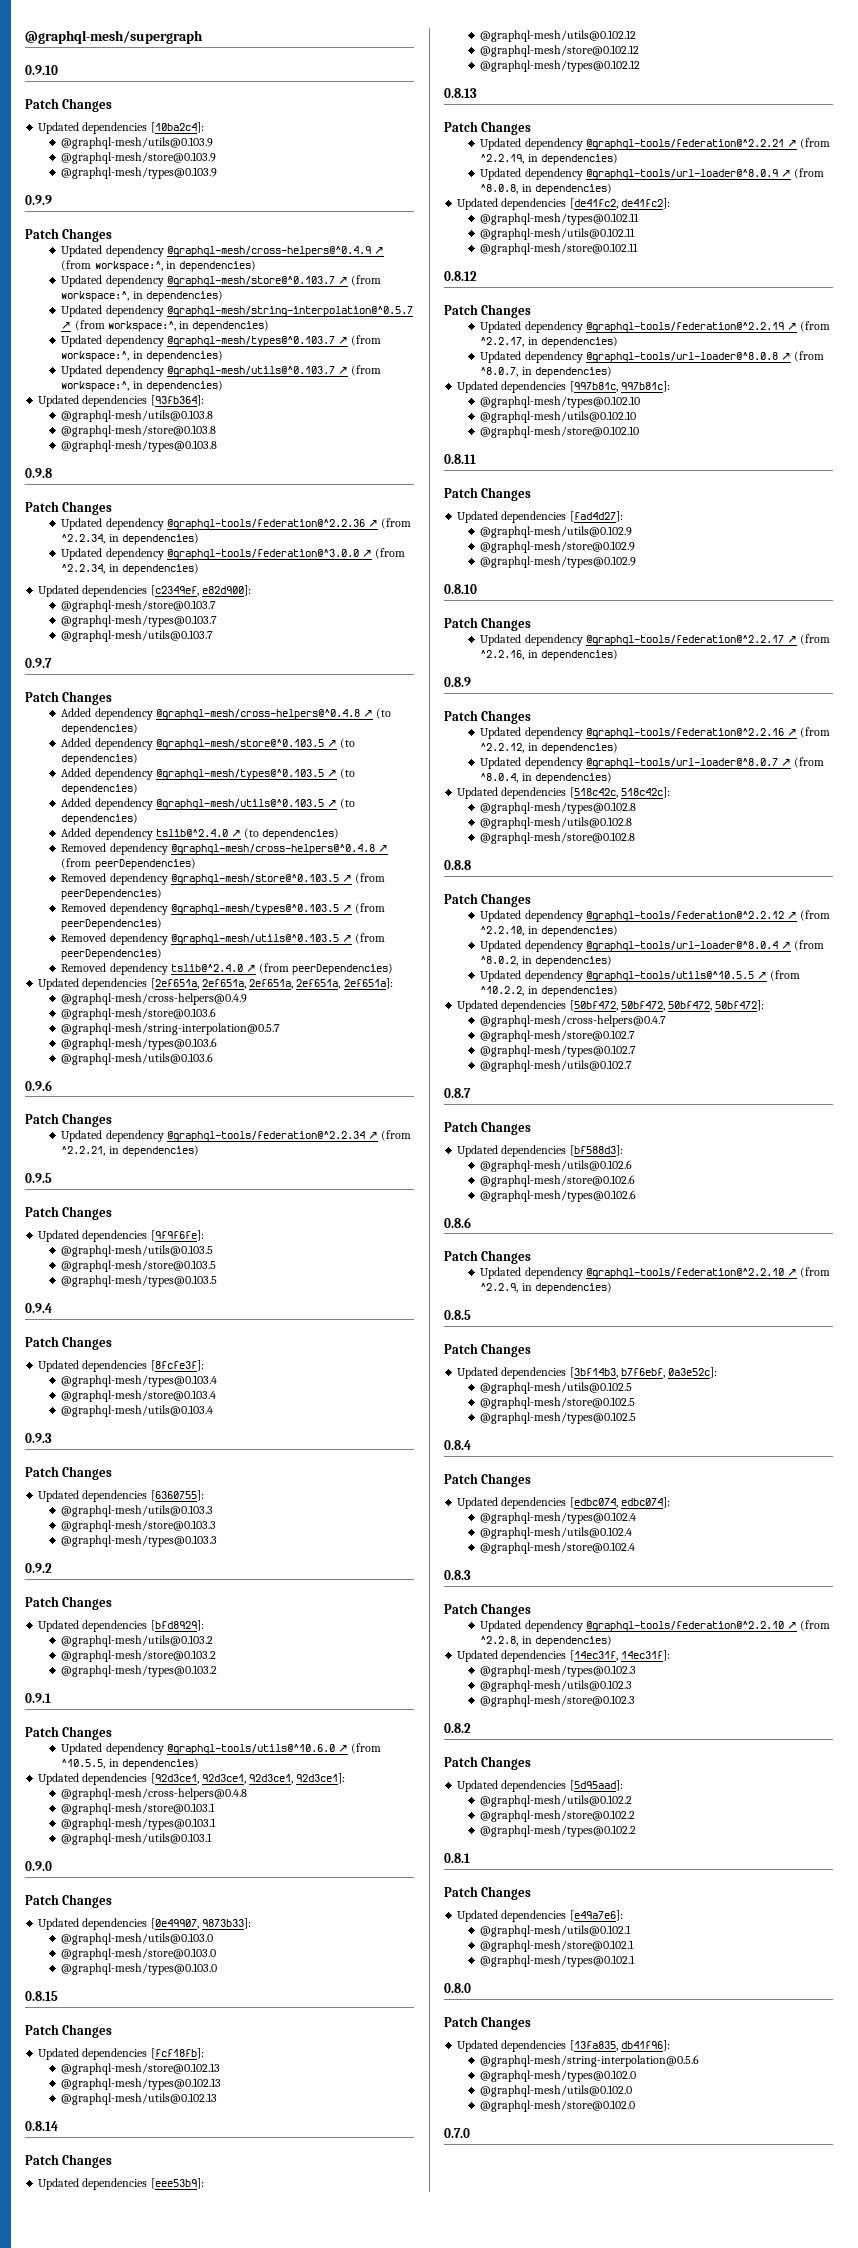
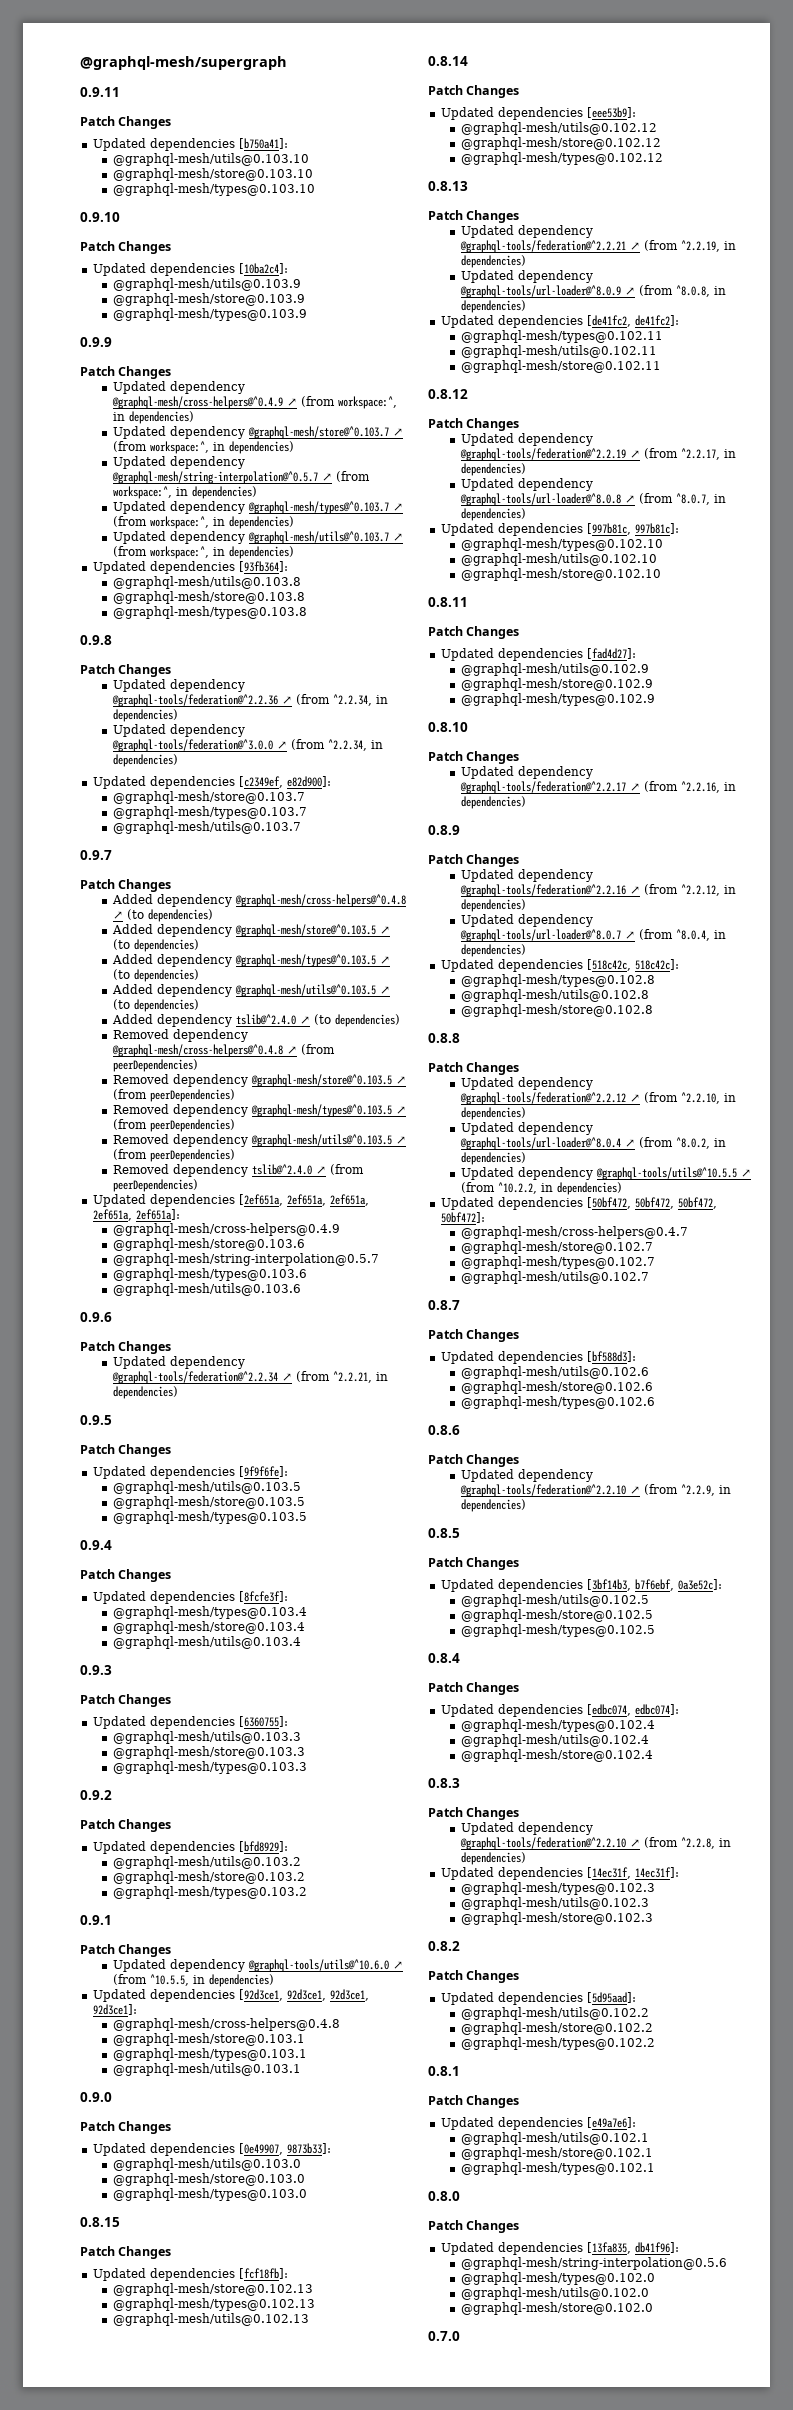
+ 0.9.11
+ Patch Changes
+ Updated dependencies [b750a41]:
+ @graphql-mesh/utils@0.103.10
+ @graphql-mesh/store@0.103.10
+ @graphql-mesh/types@0.103.10

